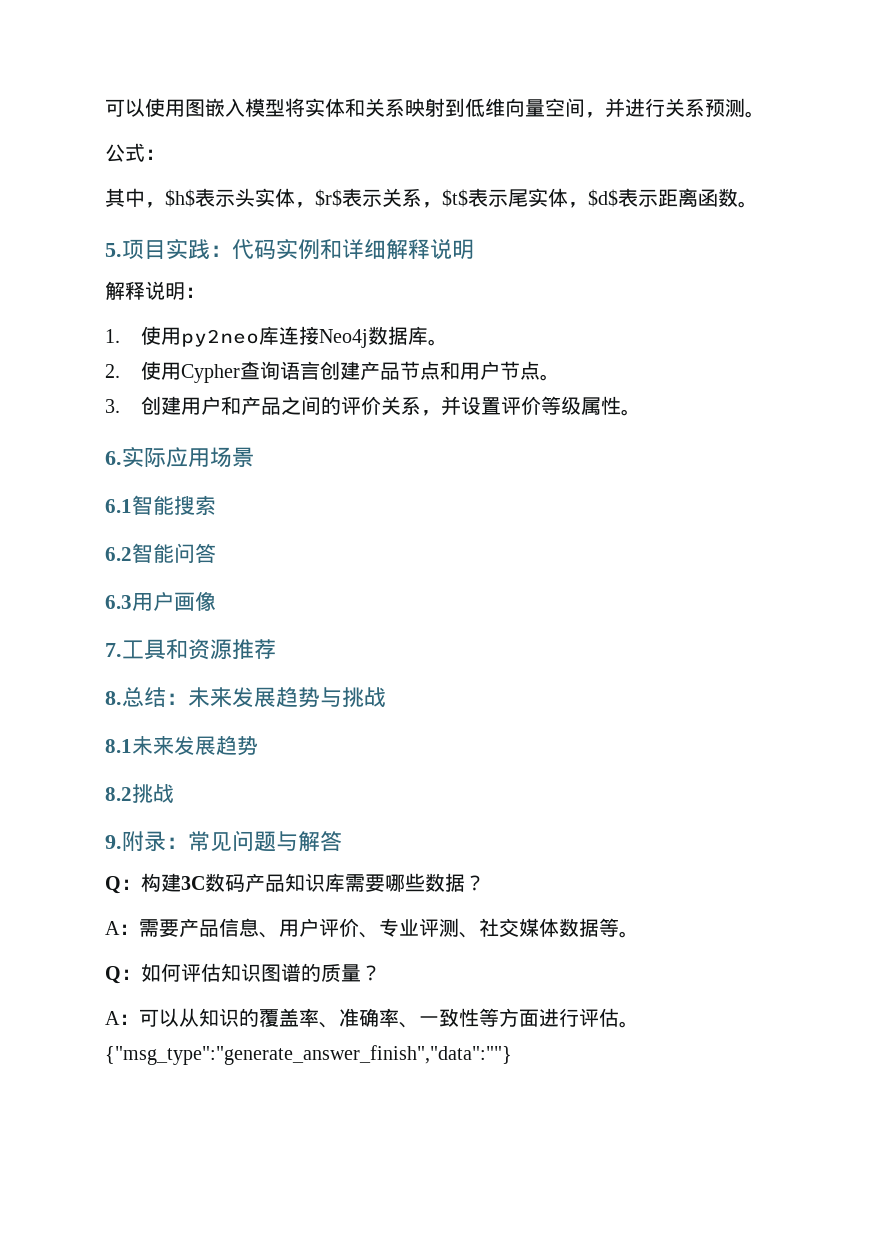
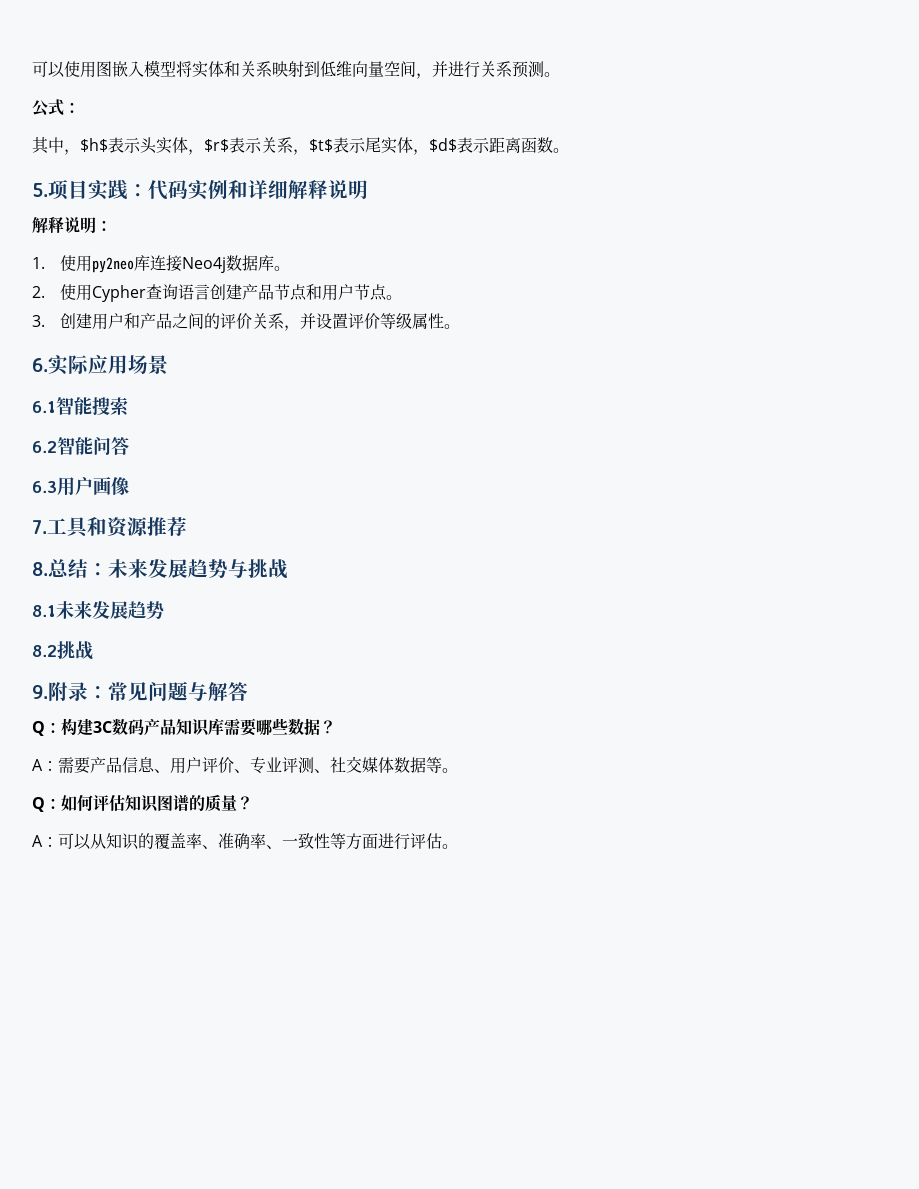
- {"msg_type":"generate_answer_finish","data":""}

